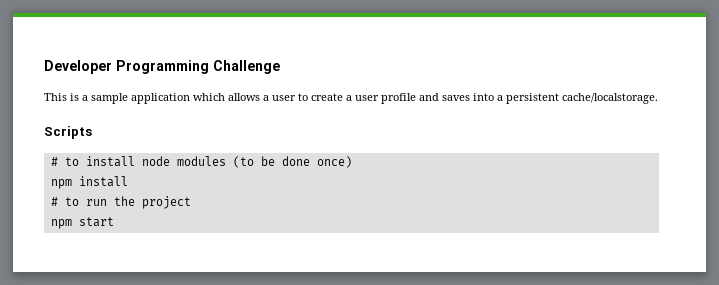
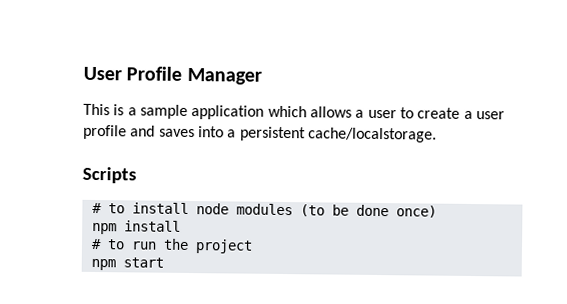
- Developer Programming Challenge
+ User Profile Manager

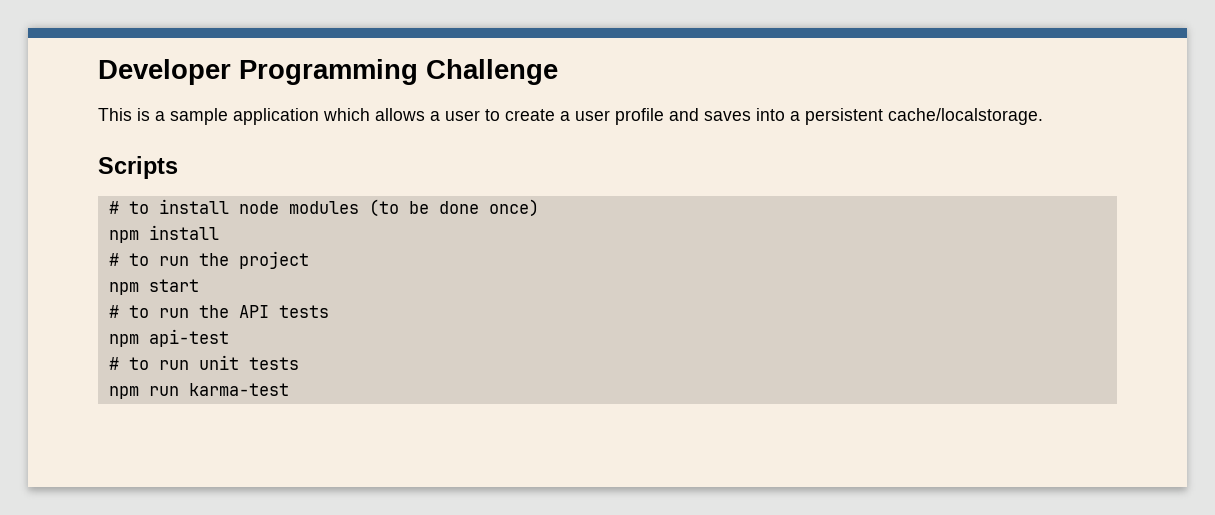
- User Profile Manager
+ Developer Programming Challenge
+ # to run the API tests
+ npm api-test
+ # to run unit tests
+ npm run karma-test

